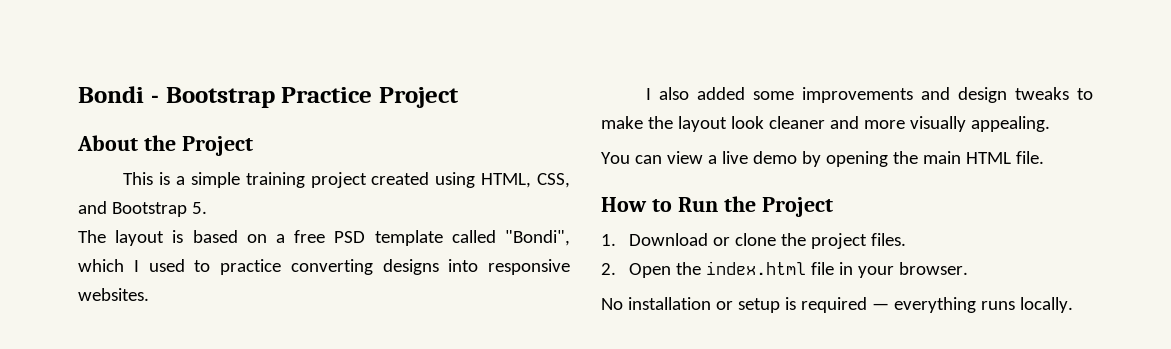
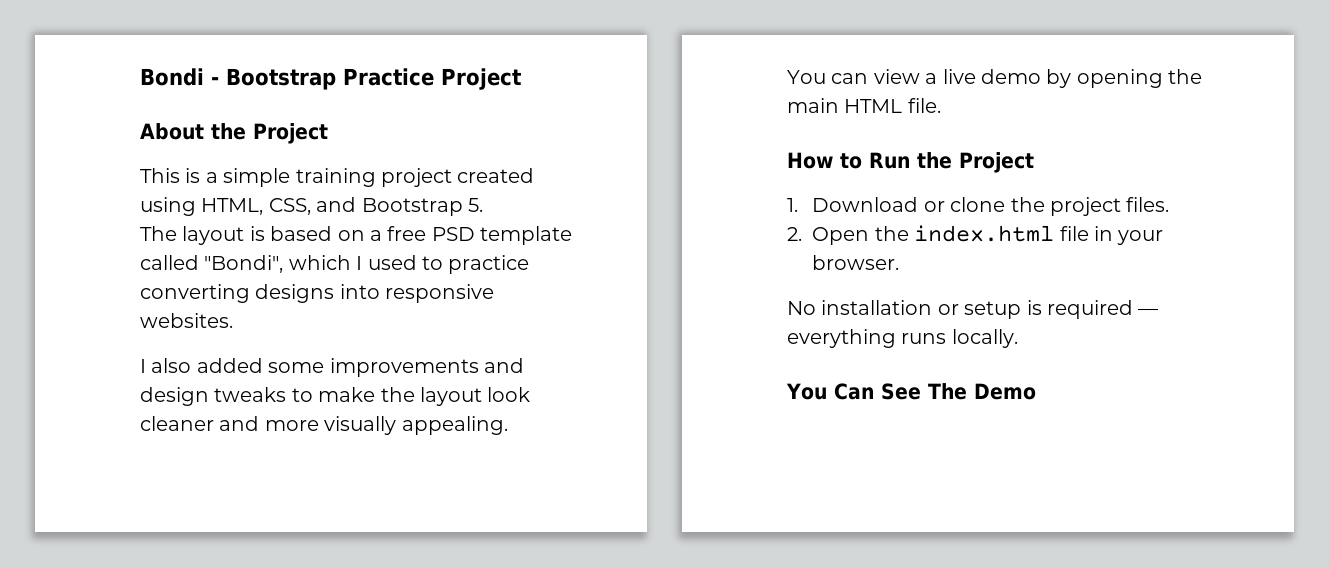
+ You Can See The Demo

